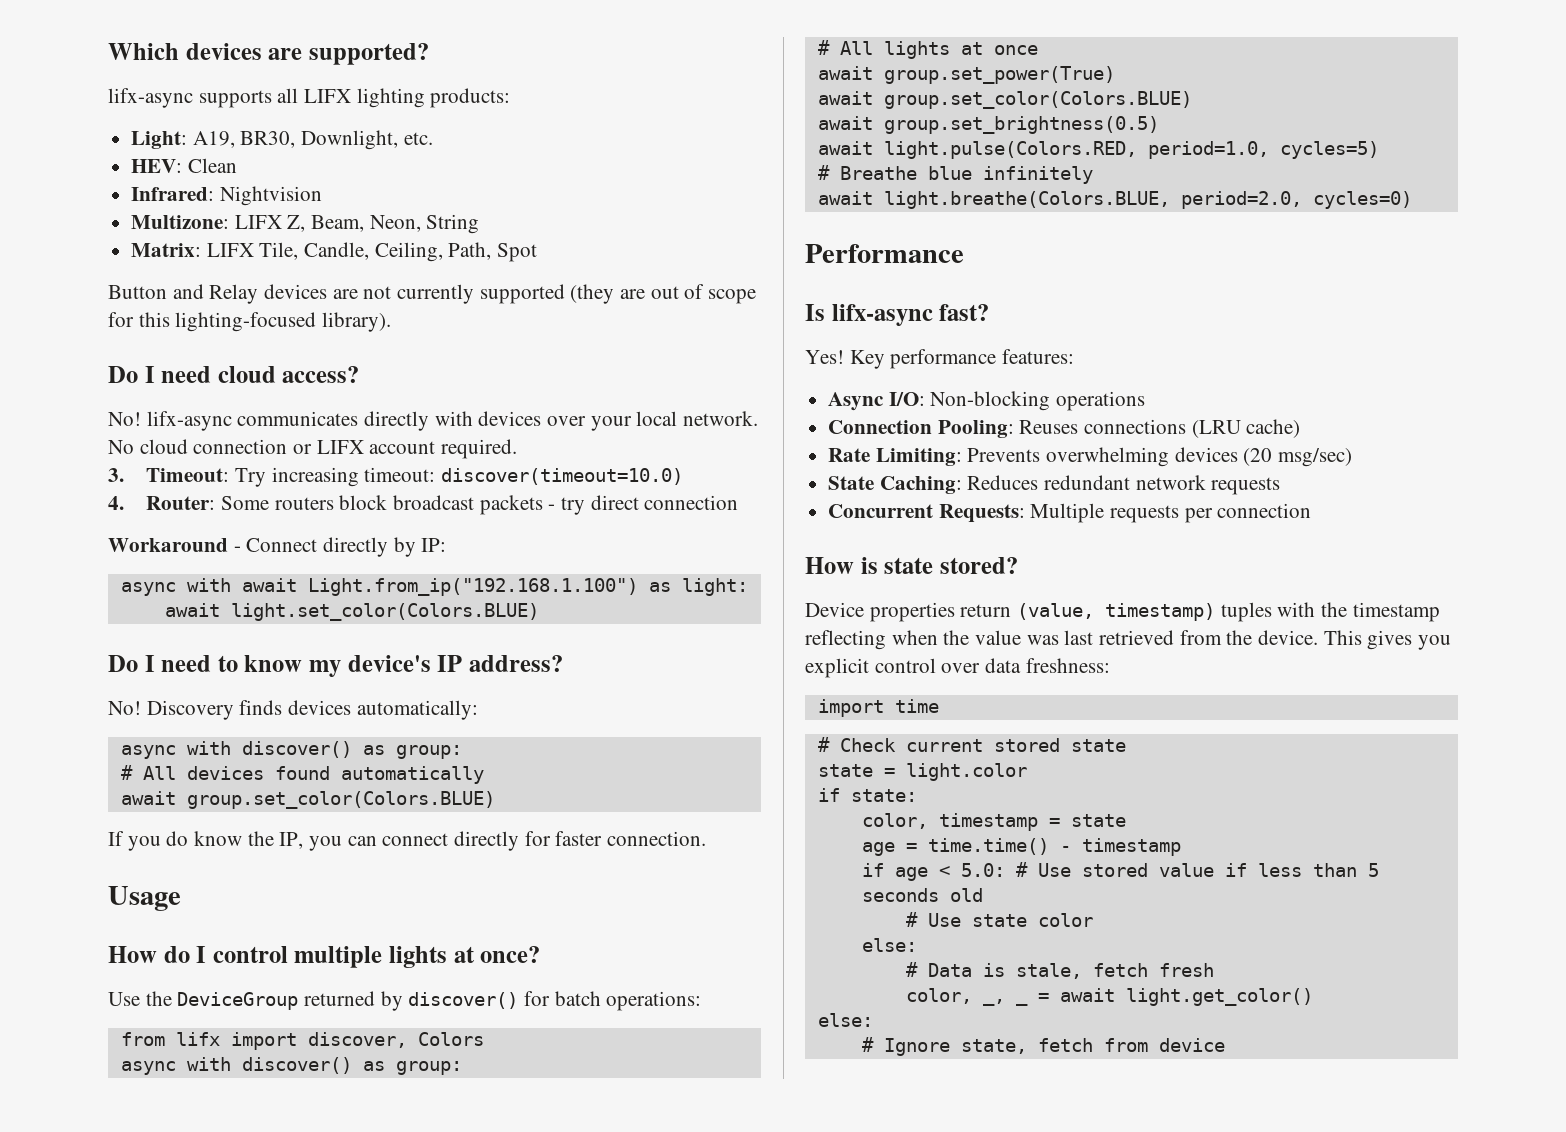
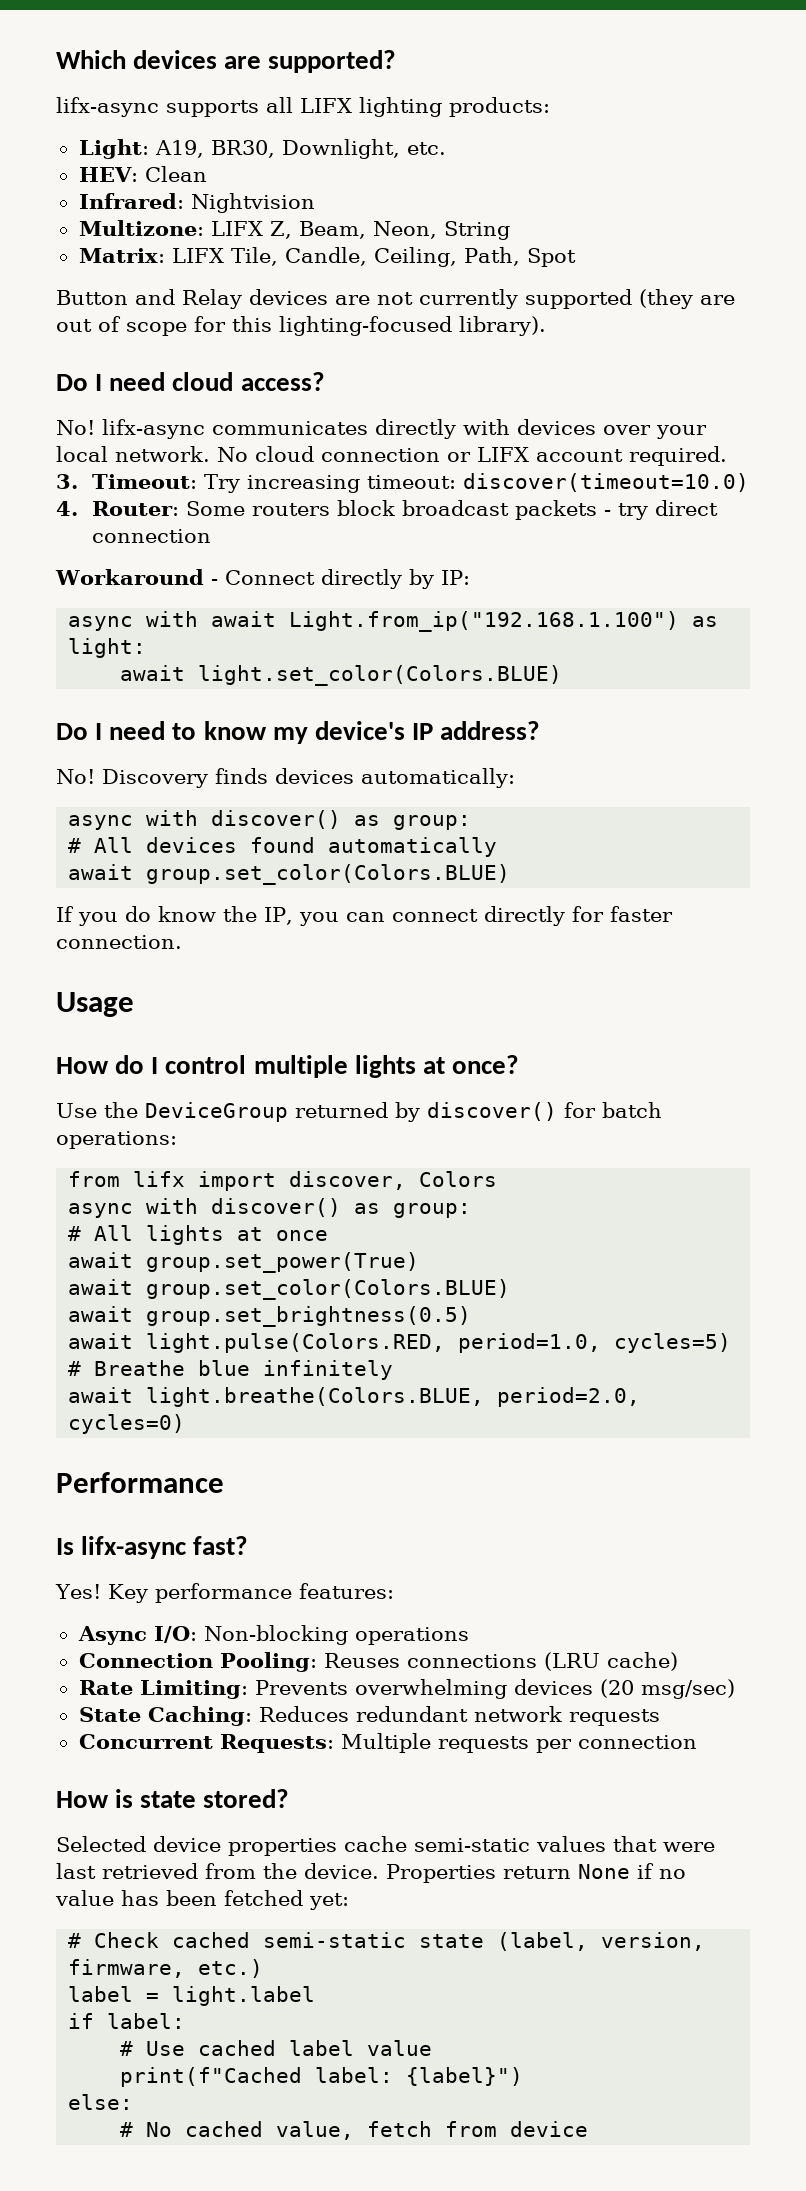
- Device properties return (value, timestamp) tuples with the timestamp reflecting when the value was last retrieved from the device.
+ Selected device properties cache semi-static values that were last retrieved from the device.
- This gives you explicit control over data freshness:
- import time
+ Properties return None if no value has been fetched yet:
- # Check current stored state
- state = light.color
- if state:
- color, timestamp = state
- age = time.time() - timestamp
- if age < 5.0: # Use stored value if less than 5 seconds old
- # Use state color
+ # Check cached semi-static state (label, version, firmware, etc.)
+ label = light.label
+ if label:
+ # Use cached label value
+ print(f"Cached label: {label}")
  else:
- # Data is stale, fetch fresh
- color, _, _ = await light.get_color()
- else:
- # Ignore state, fetch from device
+ # No cached value, fetch from device

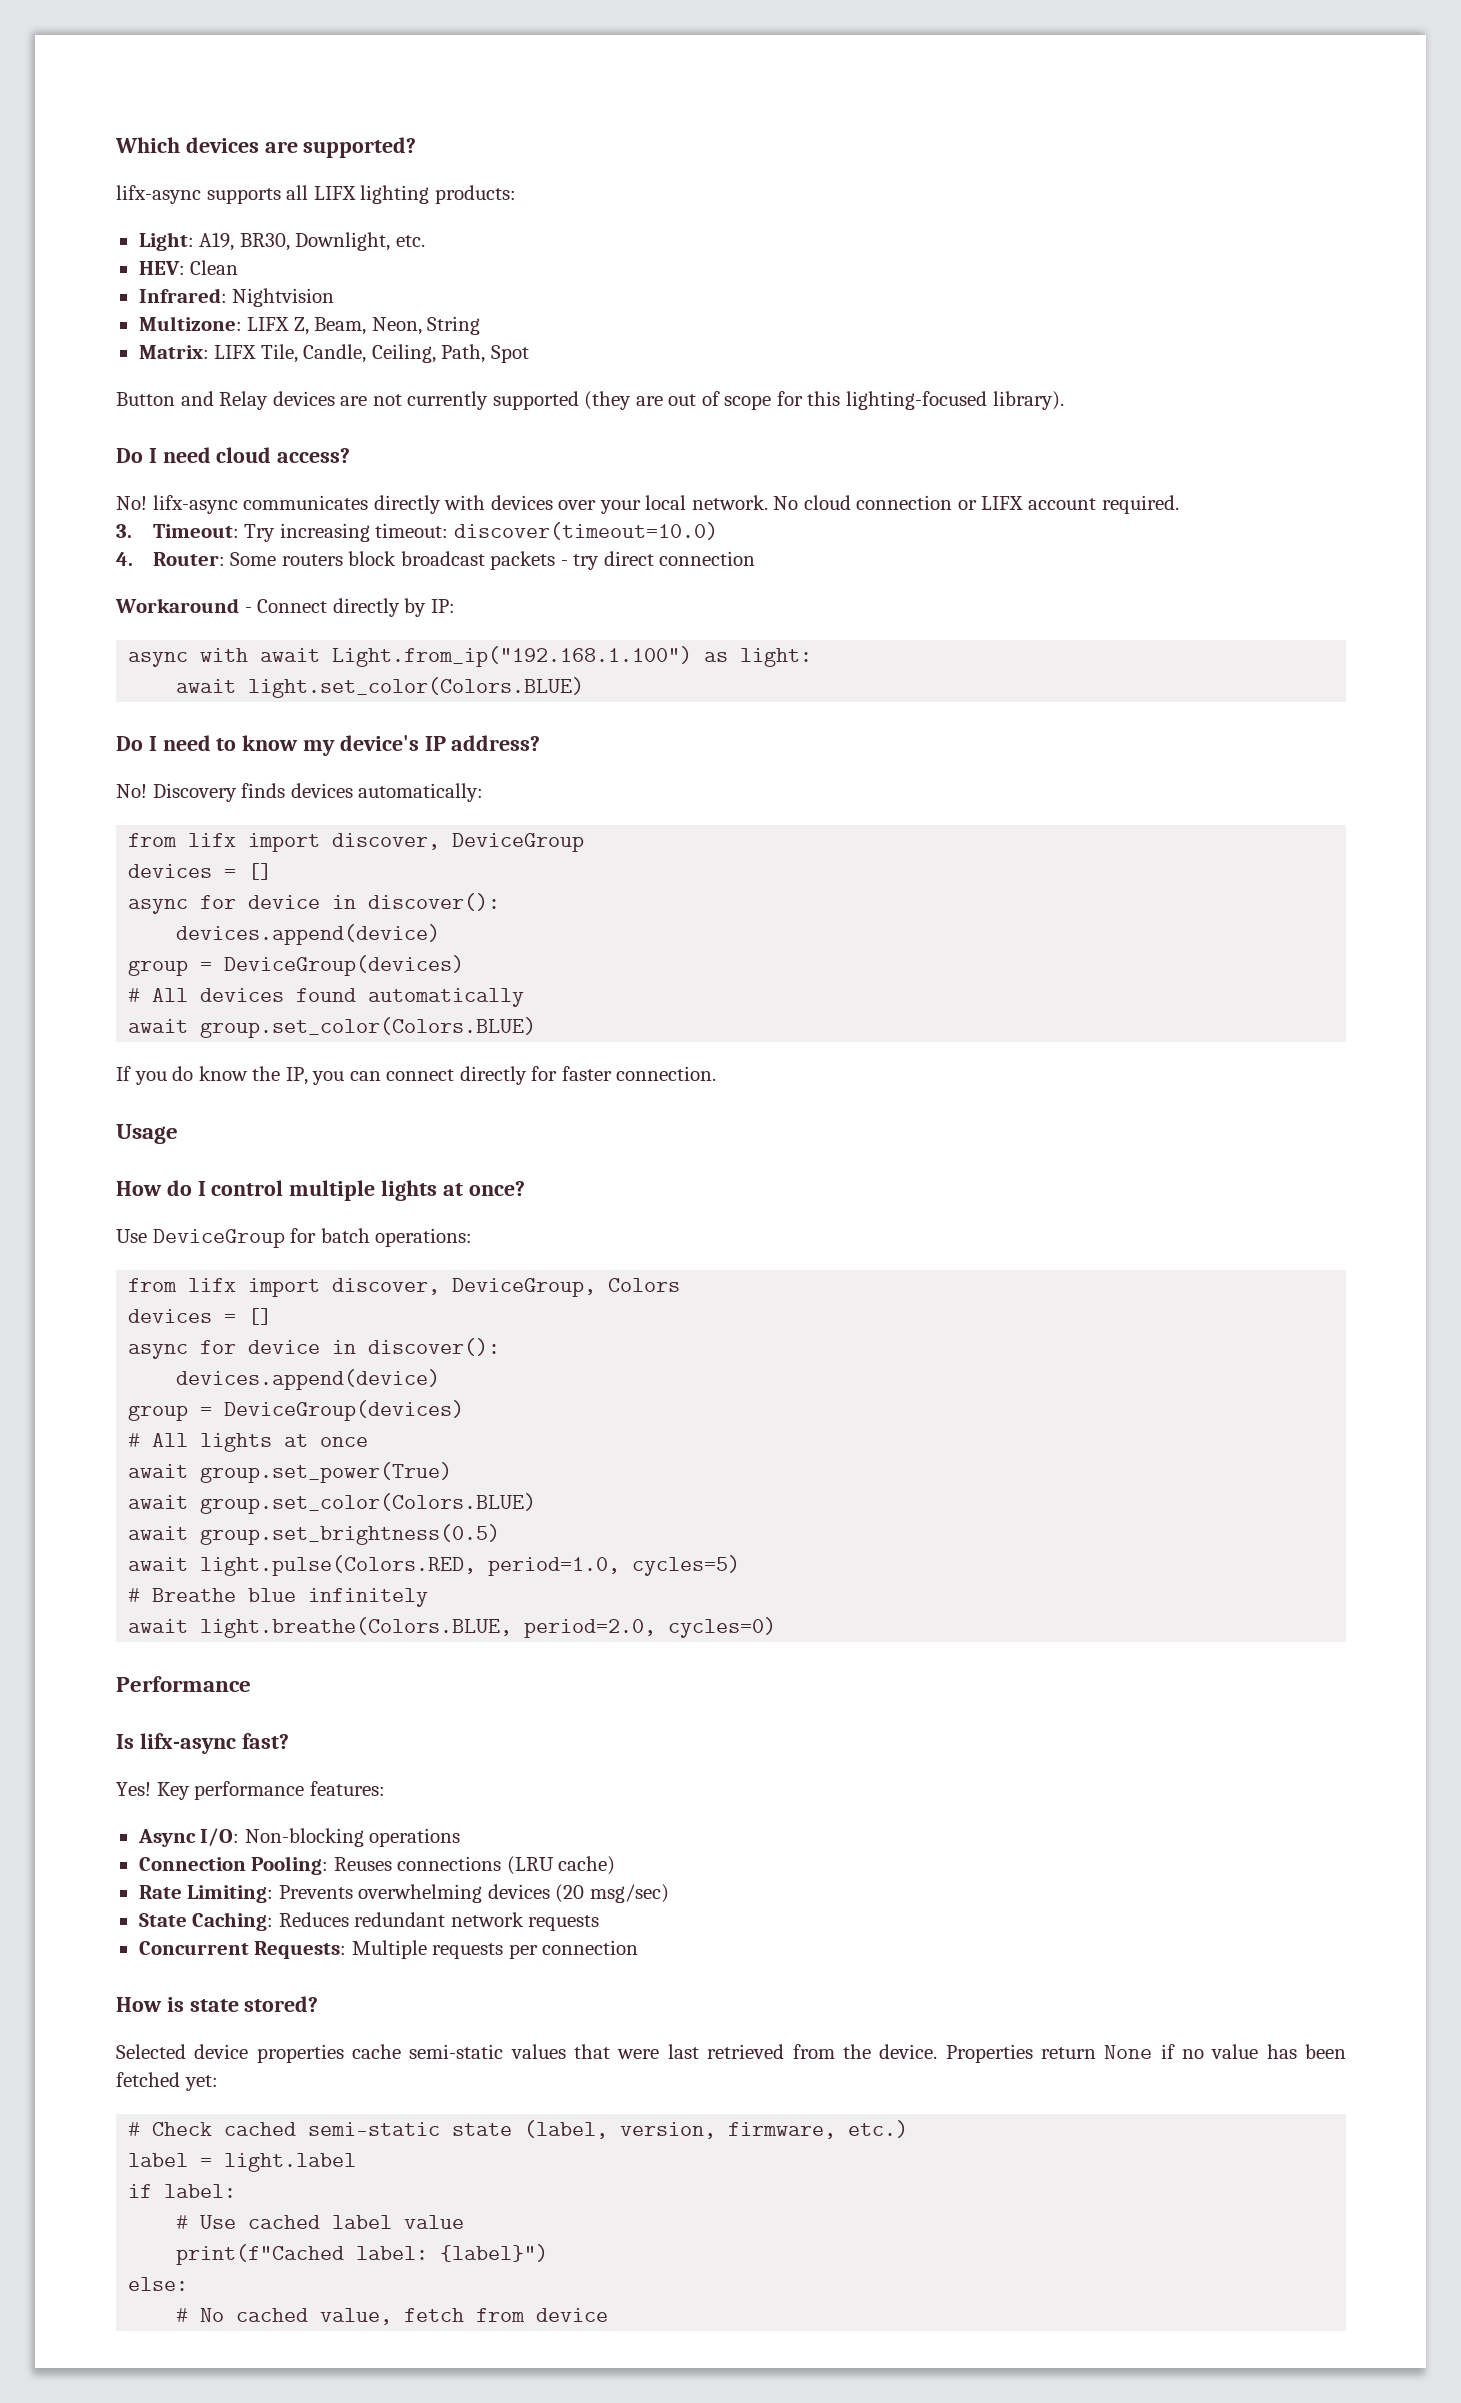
  Discovery finds devices automatically:
- async with discover() as group:
+ from lifx import discover, DeviceGroup
+ devices = []
+ async for device in discover():
+ devices.append(device)
+ group = DeviceGroup(devices)
- Use the DeviceGroup returned by discover() for batch operations:
+ Use DeviceGroup for batch operations:
- from lifx import discover, Colors
- async with discover() as group:
+ from lifx import discover, DeviceGroup, Colors
+ devices = []
+ async for device in discover():
+ devices.append(device)
+ group = DeviceGroup(devices)

